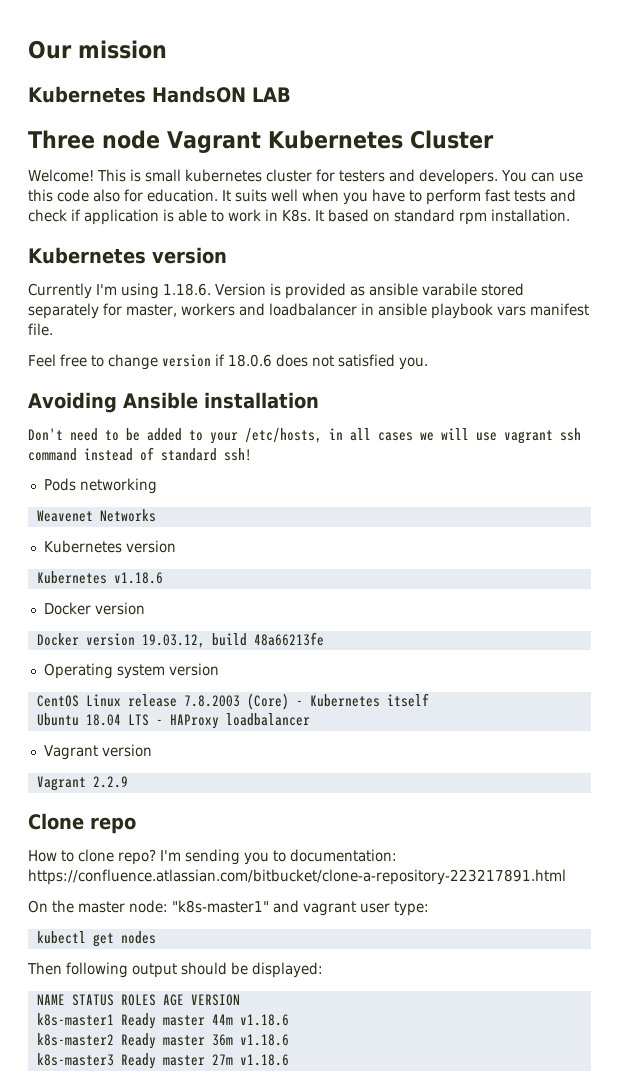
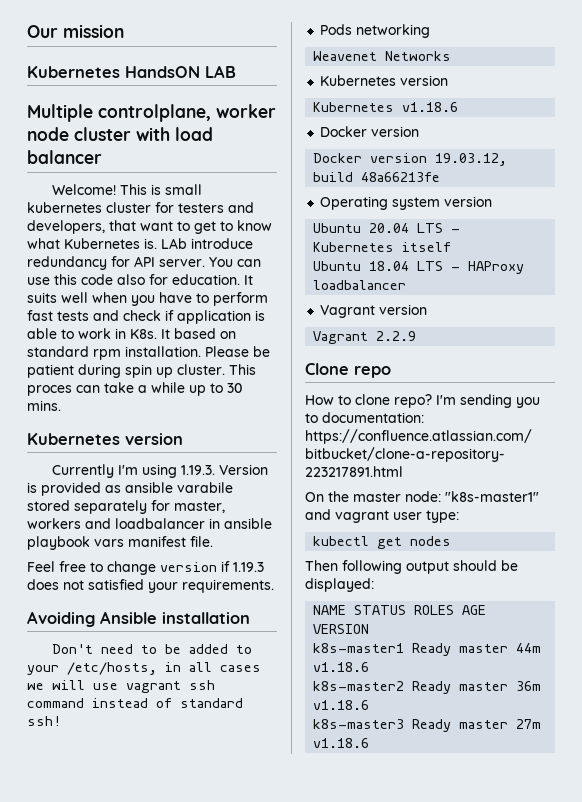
- Three node Vagrant Kubernetes Cluster
+ Multiple controlplane, worker node cluster with load balancer
- This is small kubernetes cluster for testers and developers.
+ This is small kubernetes cluster for testers and developers, that want to get to know what Kubernetes is. LAb introduce redundancy for API server.
+ Please be patient during spin up cluster. This proces can take a while up to 30 mins.
- Currently I'm using 1.18.6. Version is provided as ansible varabile stored separately for master, workers and loadbalancer in ansible playbook vars manifest file.
+ Currently I'm using 1.19.3. Version is provided as ansible varabile stored separately for master, workers and loadbalancer in ansible playbook vars manifest file.
- Feel free to change version if 18.0.6 does not satisfied you.
+ Feel free to change version if 1.19.3 does not satisfied your requirements.
- CentOS Linux release 7.8.2003 (Core) - Kubernetes itself
+ Ubuntu 20.04 LTS - Kubernetes itself

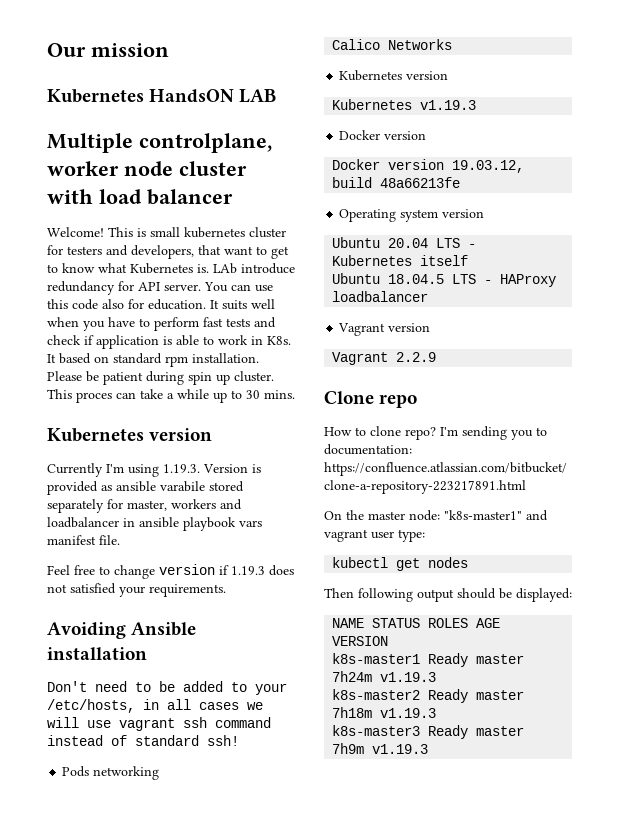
- Weavenet Networks
+ Calico Networks
- Kubernetes v1.18.6
+ Kubernetes v1.19.3
- Ubuntu 18.04 LTS - HAProxy loadbalancer
+ Ubuntu 18.04.5 LTS - HAProxy loadbalancer
- k8s-master1 Ready master 44m v1.18.6
+ k8s-master1 Ready master 7h24m v1.19.3
- k8s-master2 Ready master 36m v1.18.6
+ k8s-master2 Ready master 7h18m v1.19.3
- k8s-master3 Ready master 27m v1.18.6
+ k8s-master3 Ready master 7h9m v1.19.3

